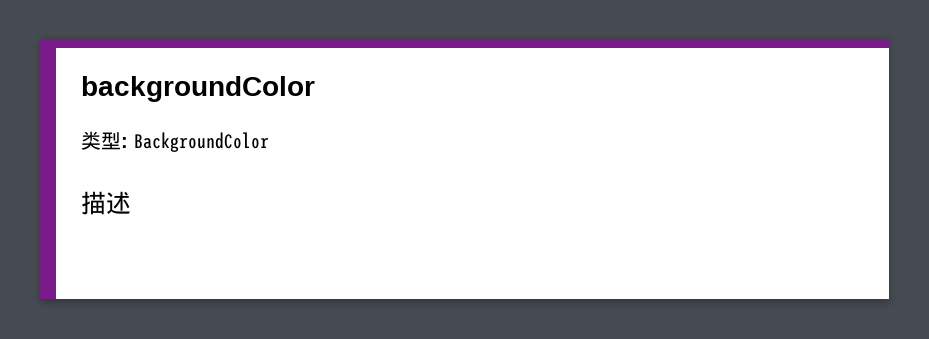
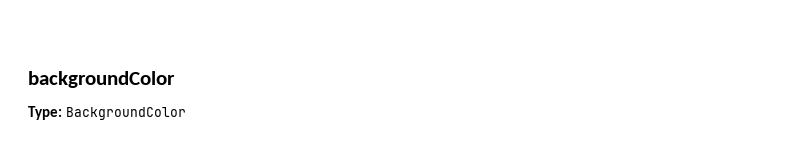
- 类型: BackgroundColor
+ Type: BackgroundColor
- 描述

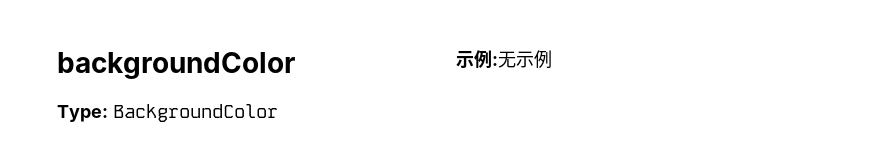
+ 示例:无示例

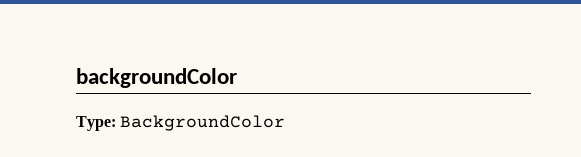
- 示例:无示例

